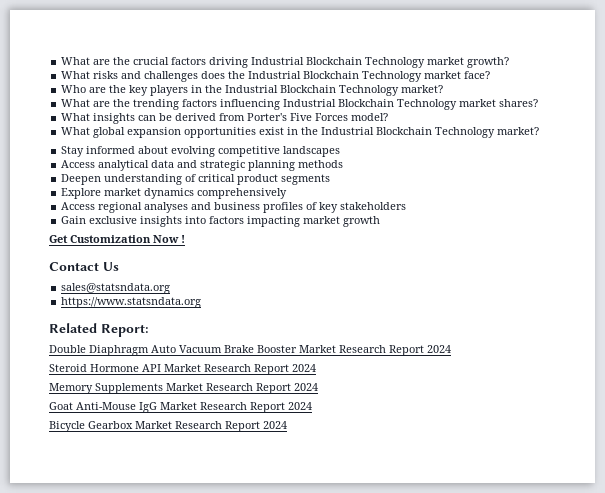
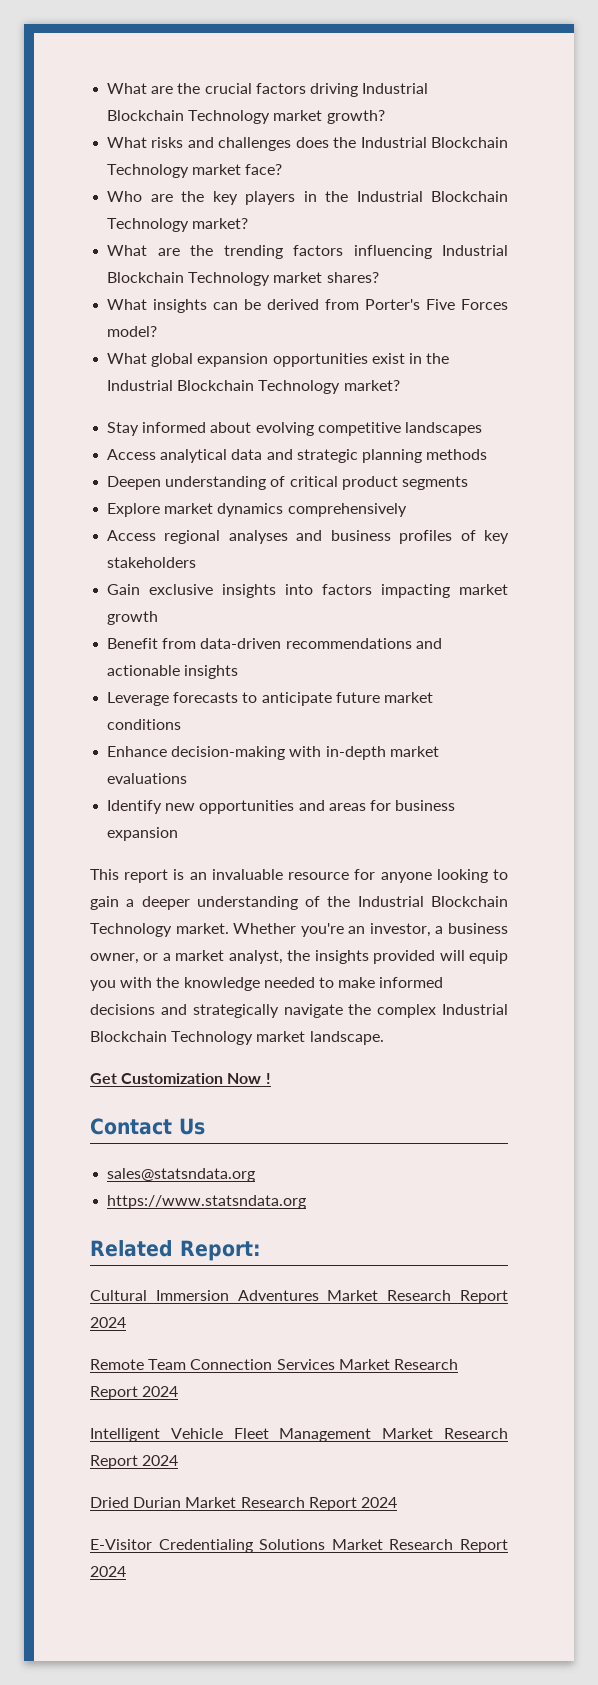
+ Benefit from data-driven recommendations and actionable insights
+ Leverage forecasts to anticipate future market conditions
+ Enhance decision-making with in-depth market evaluations
+ Identify new opportunities and areas for business expansion
+ This report is an invaluable resource for anyone looking to gain a deeper understanding of the Industrial Blockchain Technology market. Whether you're an investor, a business owner, or a market analyst, the insights provided will equip you with the knowledge needed to make informed decisions and strategically navigate the complex Industrial Blockchain Technology market landscape.
- Double Diaphragm Auto Vacuum Brake Booster Market Research Report 2024
- Steroid Hormone API Market Research Report 2024
- Memory Supplements Market Research Report 2024
- Goat Anti-Mouse IgG Market Research Report 2024
- Bicycle Gearbox Market Research Report 2024
+ Cultural Immersion Adventures Market Research Report 2024
+ Remote Team Connection Services Market Research Report 2024
+ Intelligent Vehicle Fleet Management Market Research Report 2024
+ Dried Durian Market Research Report 2024
+ E-Visitor Credentialing Solutions Market Research Report 2024

